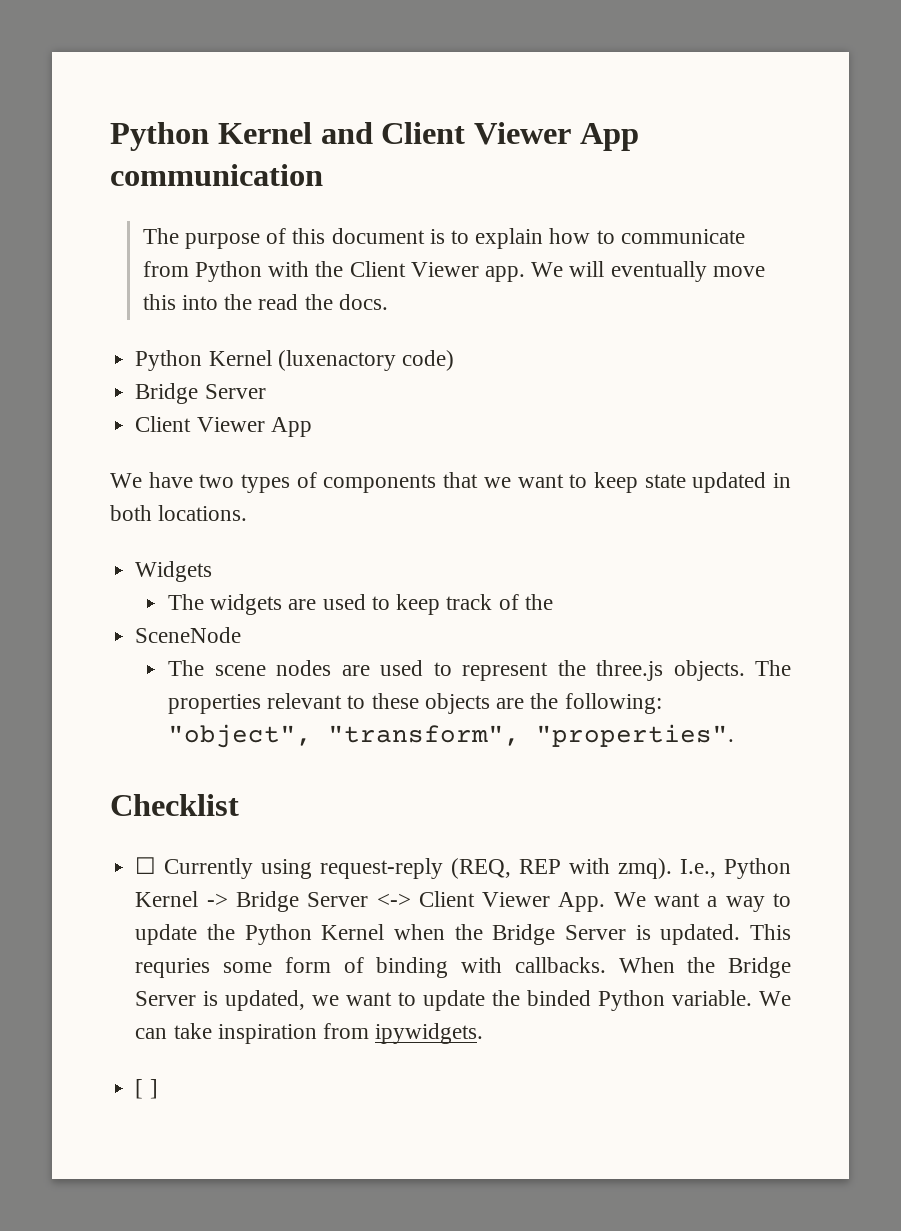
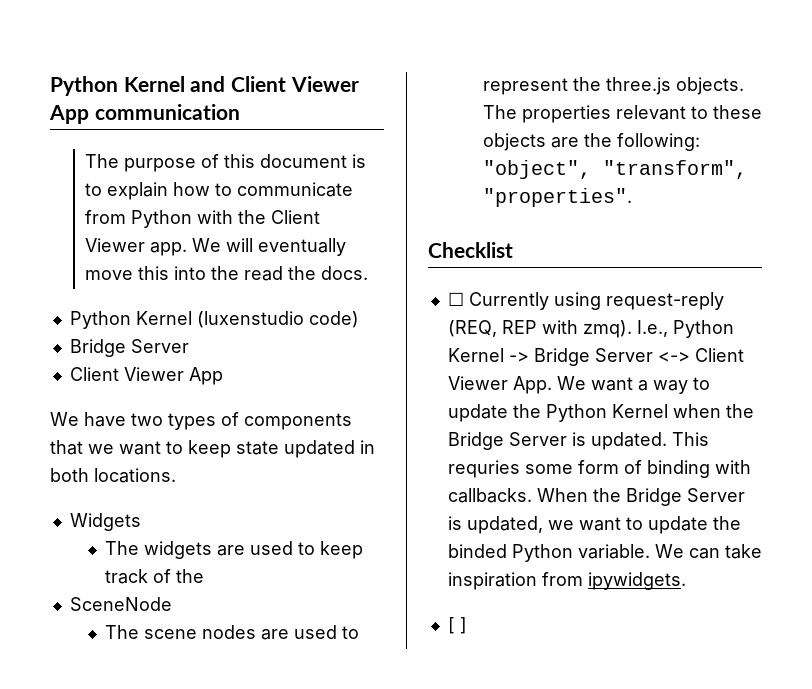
- Python Kernel (luxenactory code)
+ Python Kernel (luxenstudio code)

